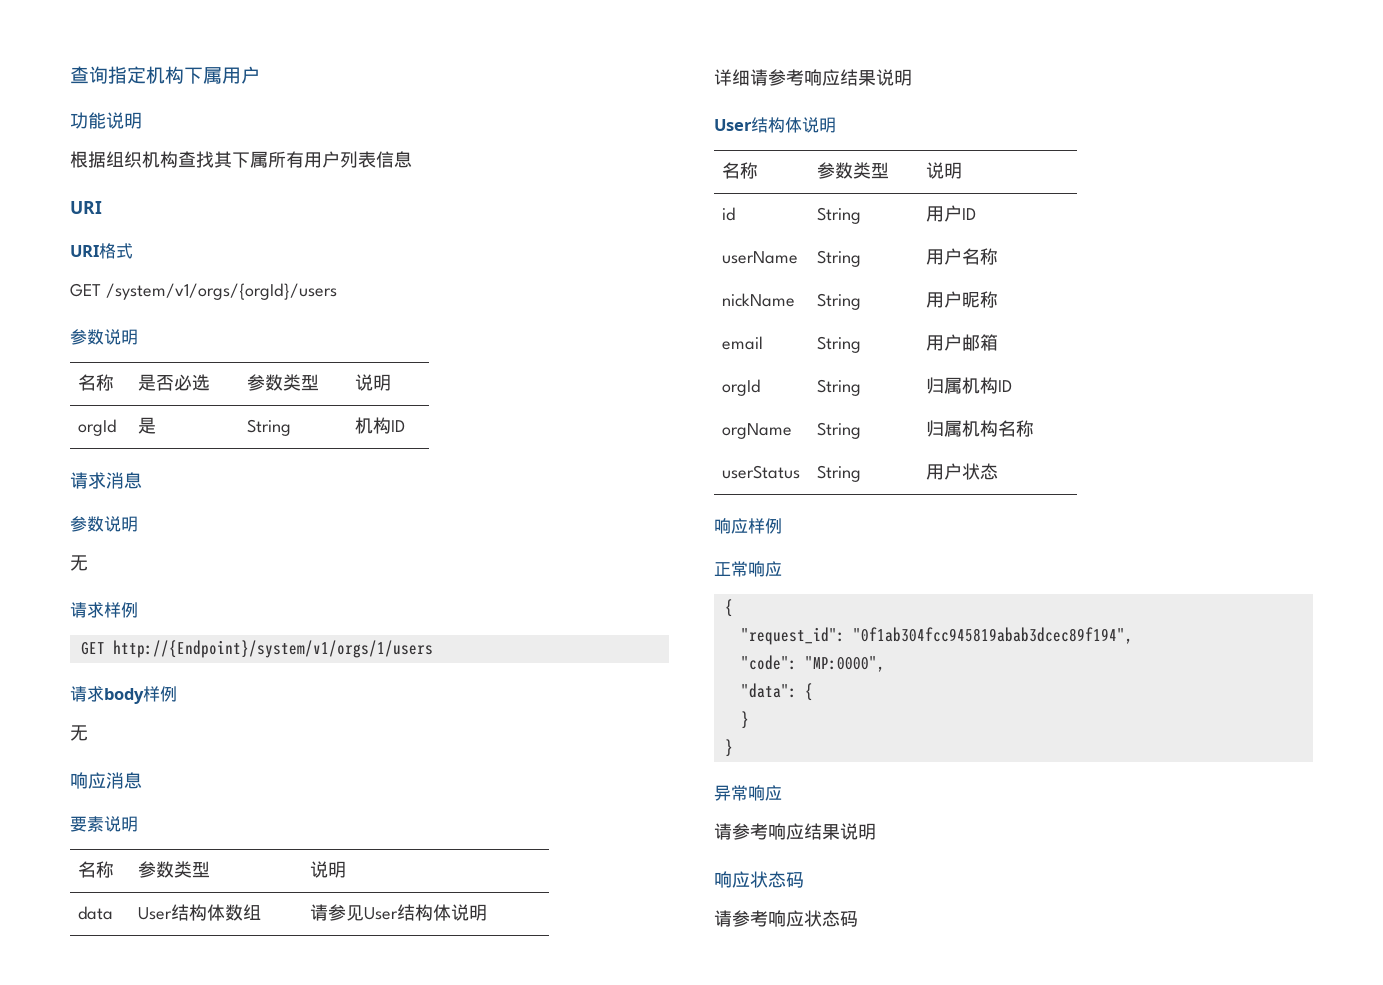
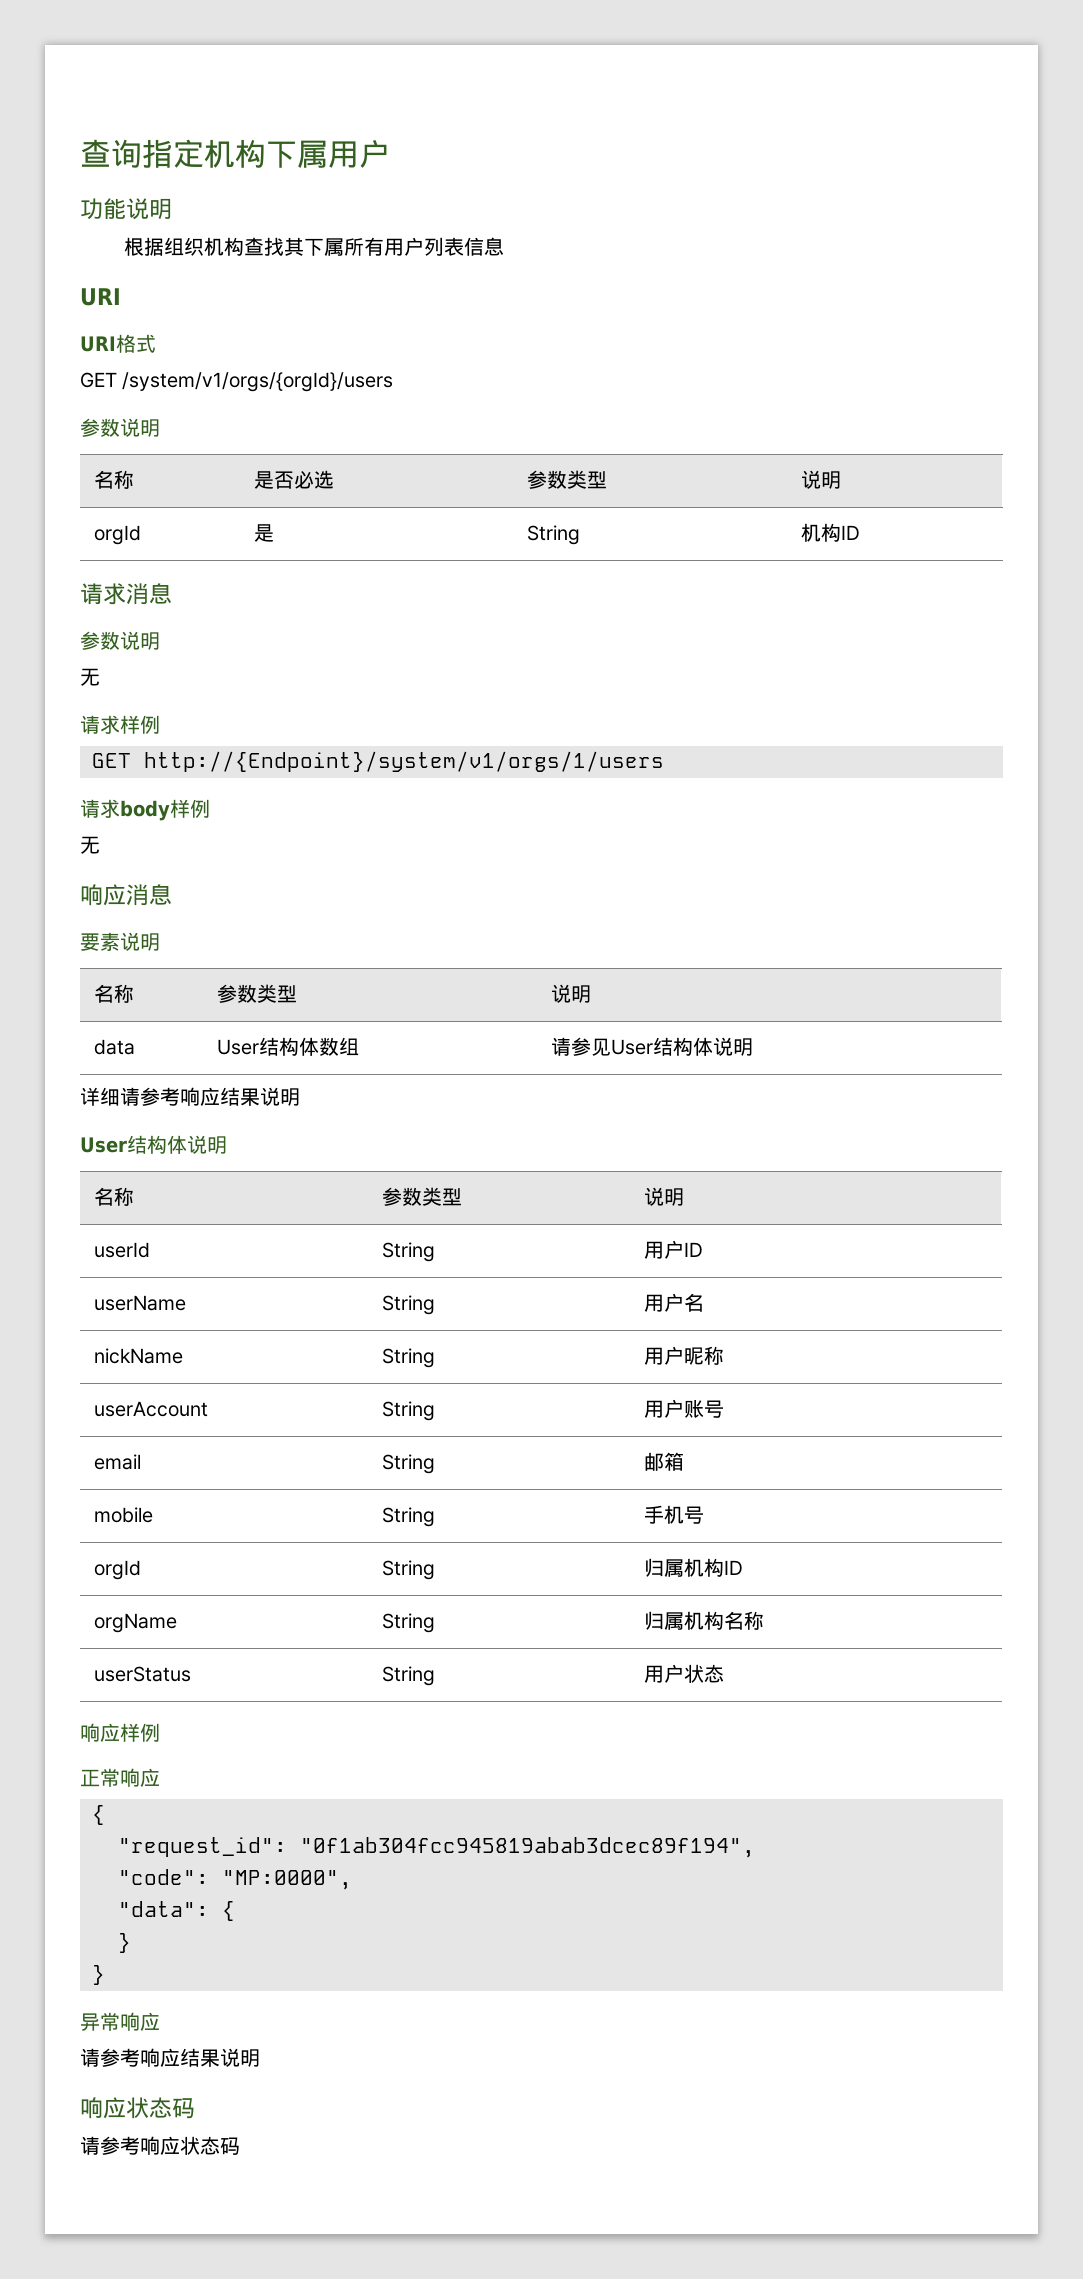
- id | String | 用户ID
+ userId | String | 用户ID
- userName | String | 用户名称
+ userName | String | 用户名
- email | String | 用户邮箱
+ userAccount | String | 用户账号
+ email | String | 邮箱
+ mobile | String | 手机号

